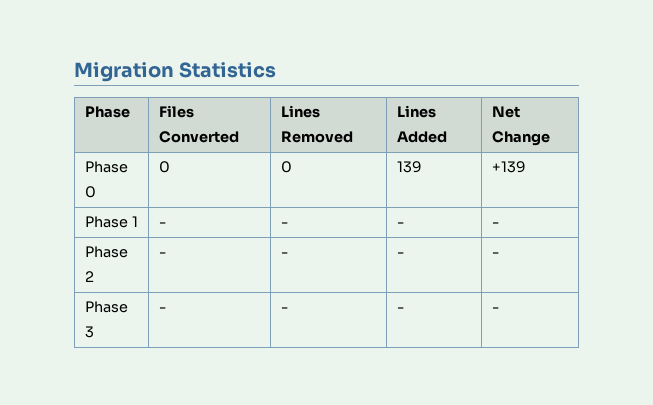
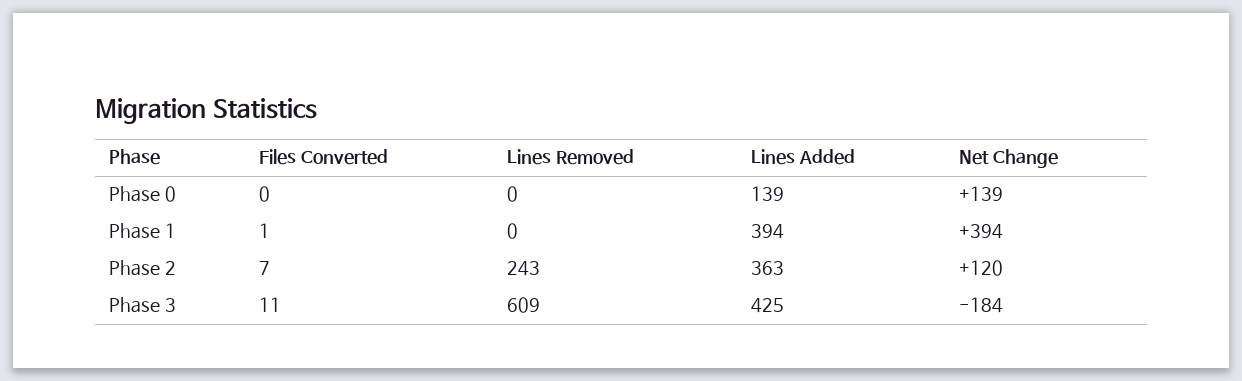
- Phase 1 | - | - | - | -
- Phase 2 | - | - | - | -
- Phase 3 | - | - | - | -
+ Phase 1 | 1 | 0 | 394 | +394
+ Phase 2 | 7 | 243 | 363 | +120
+ Phase 3 | 11 | 609 | 425 | -184

